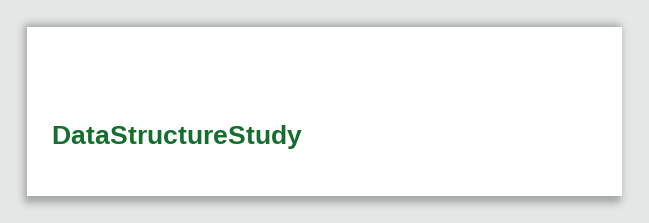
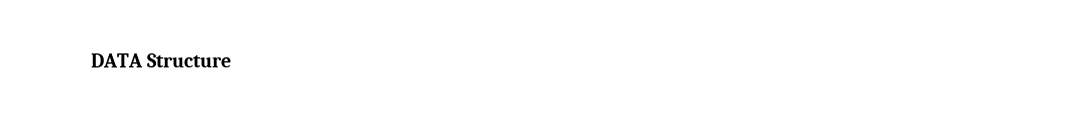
- DataStructureStudy
+ DATA Structure

